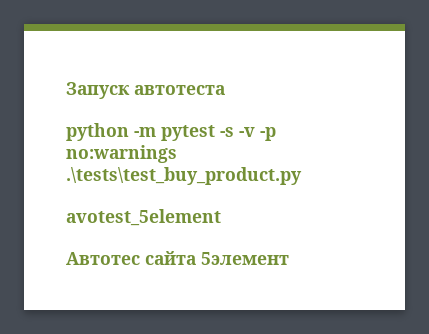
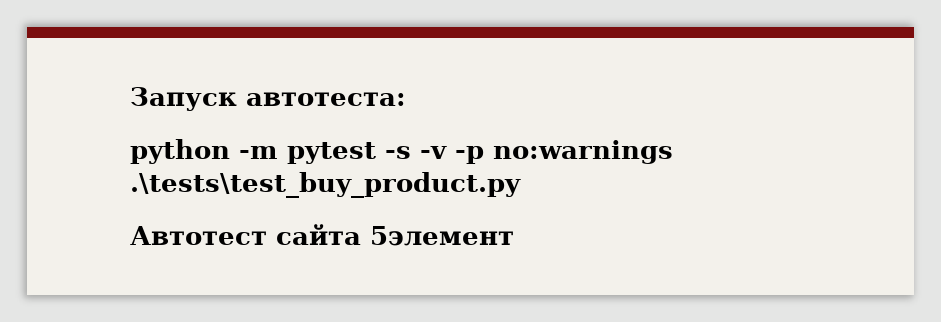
- Запуск автотеста
+ Запуск автотеста:
- avotest_5element
- Автотес сайта 5элемент
+ Автотест сайта 5элемент

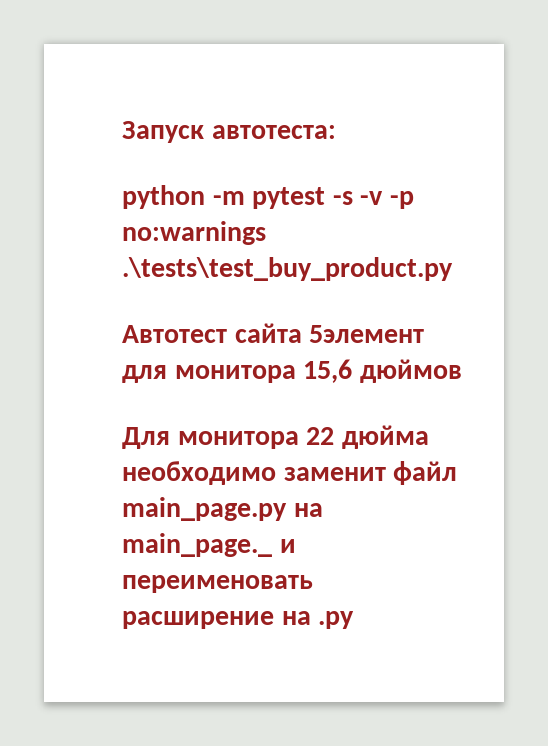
- Автотест сайта 5элемент
+ Автотест сайта 5элемент для монитора 15,6 дюймов
+ Для монитора 22 дюйма необходимо заменит файл main_page.py на main_page._ и переименовать расширение на .py

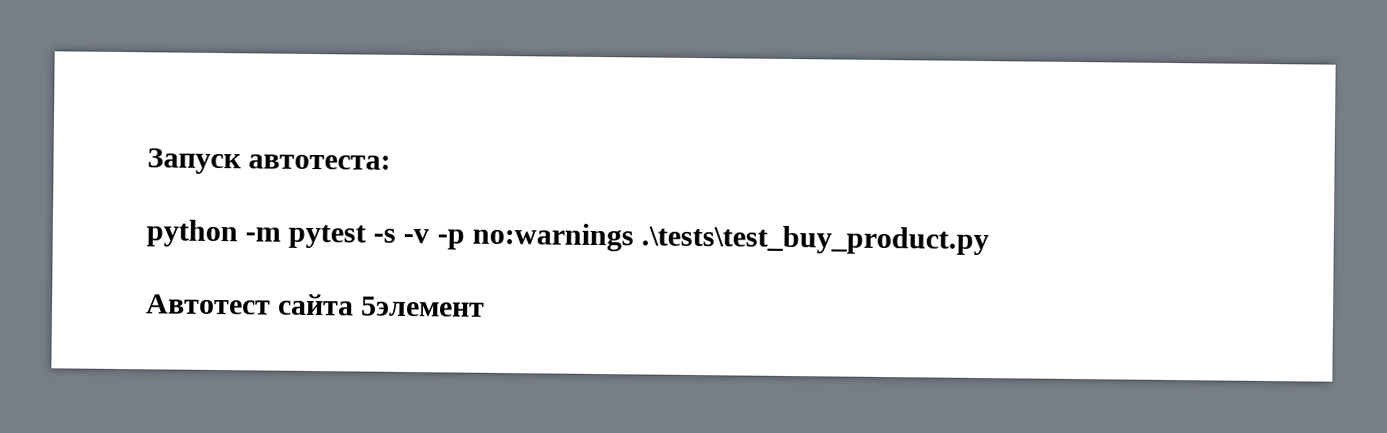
- Автотест сайта 5элемент для монитора 15,6 дюймов
- Для монитора 22 дюйма необходимо заменит файл main_page.py на main_page._ и переименовать расширение на .py
+ Автотест сайта 5элемент

